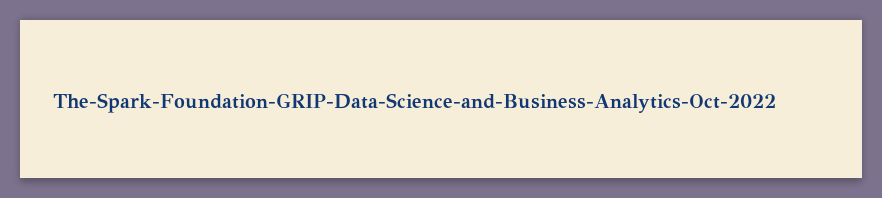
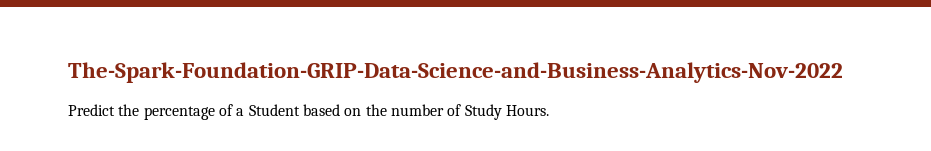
- The-Spark-Foundation-GRIP-Data-Science-and-Business-Analytics-Oct-2022
+ The-Spark-Foundation-GRIP-Data-Science-and-Business-Analytics-Nov-2022
+ Predict the percentage of a Student based on the number of Study Hours.

